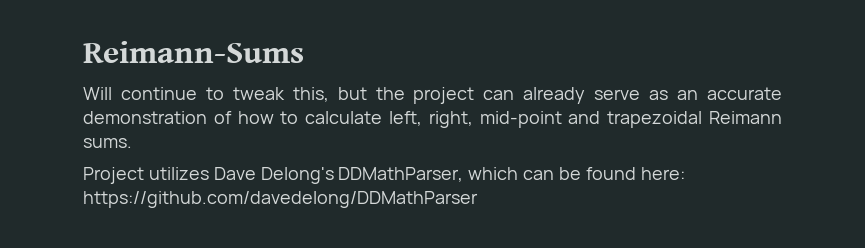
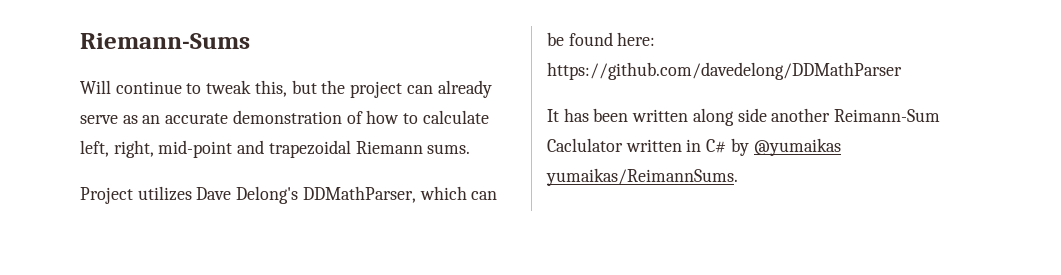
- Reimann-Sums
+ Riemann-Sums
- Will continue to tweak this, but the project can already serve as an accurate demonstration of how to calculate left, right, mid-point and trapezoidal Reimann sums.
+ Will continue to tweak this, but the project can already serve as an accurate demonstration of how to calculate left, right, mid-point and trapezoidal Riemann sums.
+ It has been written along side another Reimann-Sum Caclulator written in C# by @yumaikas yumaikas/ReimannSums.

